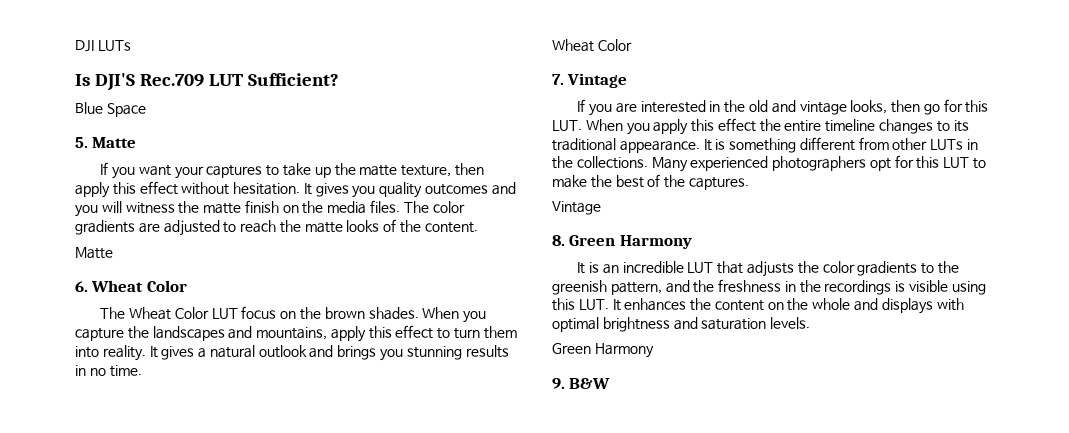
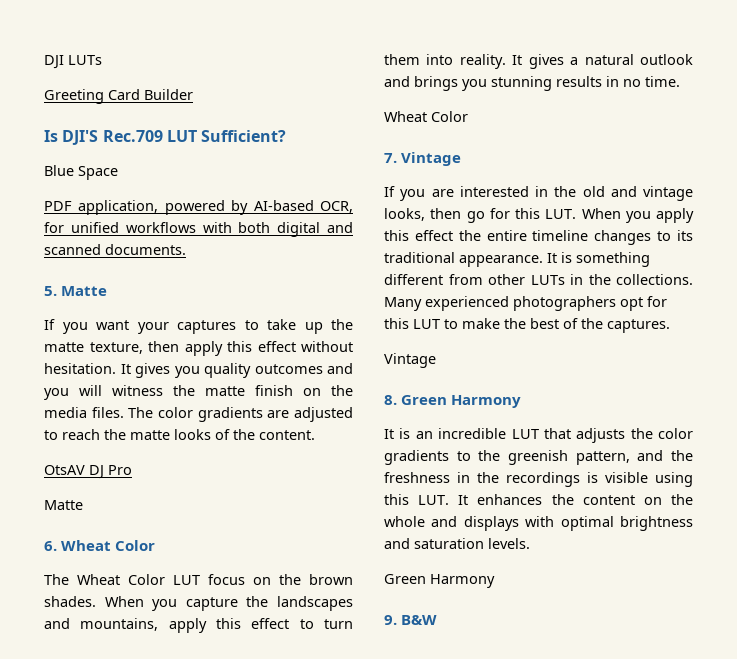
+ Greeting Card Builder
+ PDF application, powered by AI-based OCR, for unified workflows with both digital and scanned documents.
+ OtsAV DJ Pro

